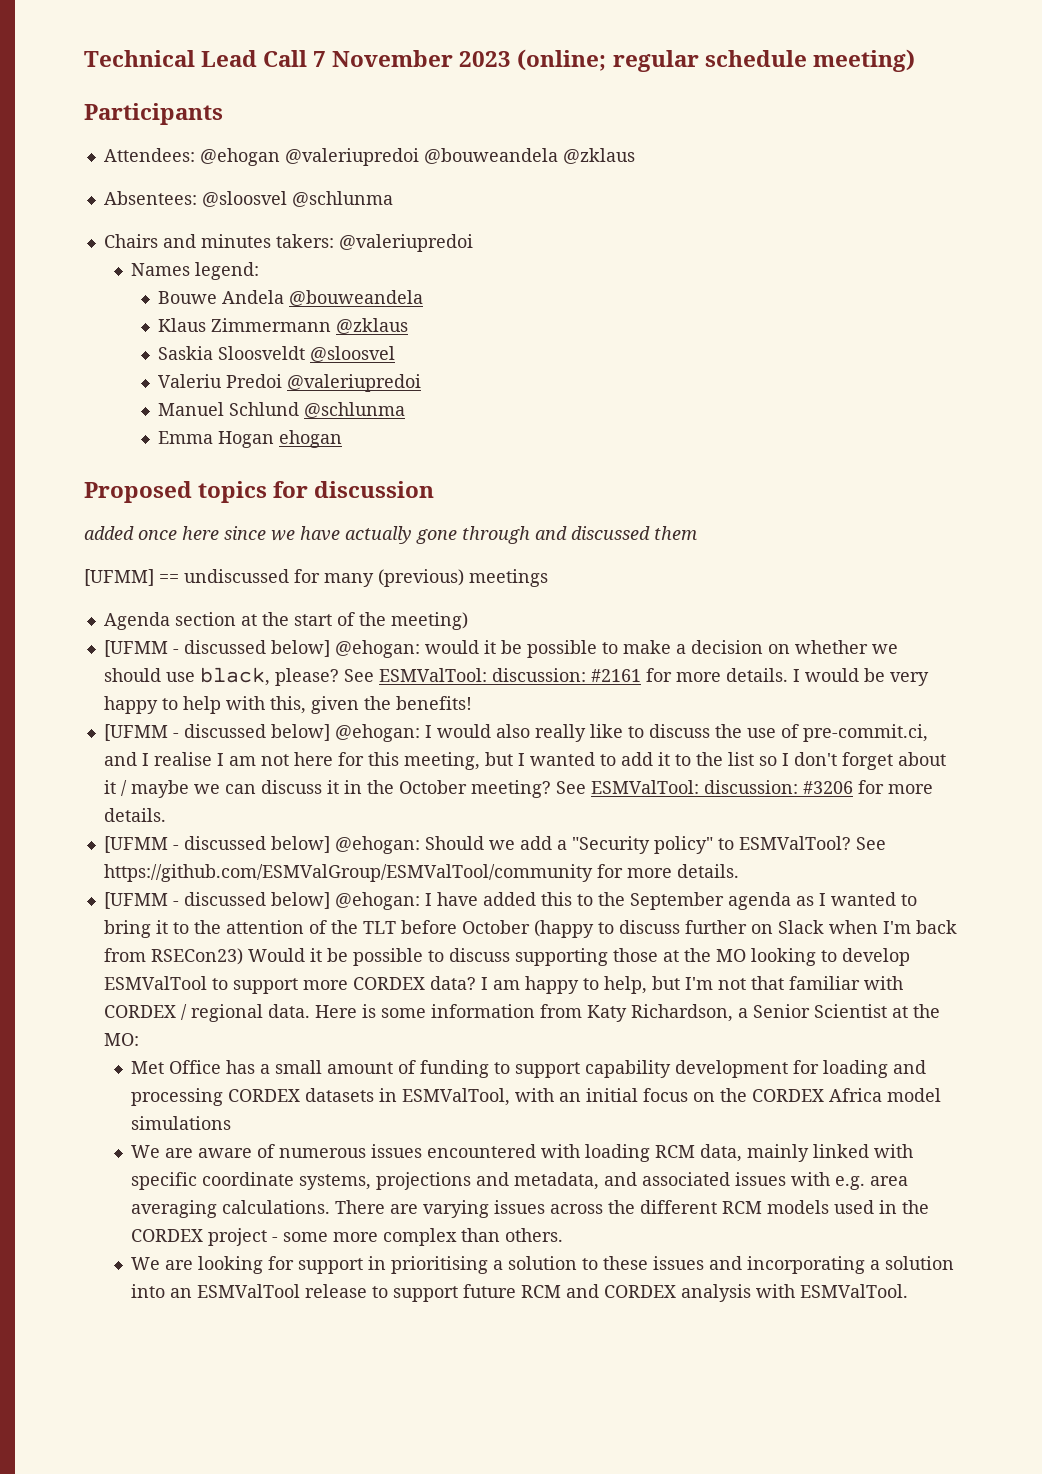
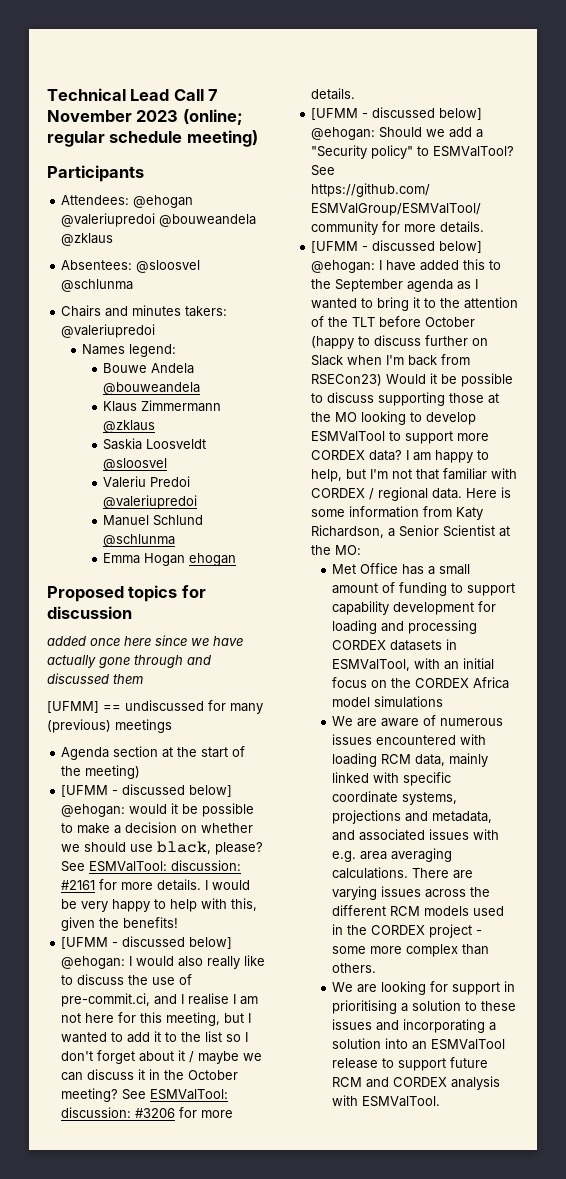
- Saskia Sloosveldt @sloosvel
+ Saskia Loosveldt @sloosvel

